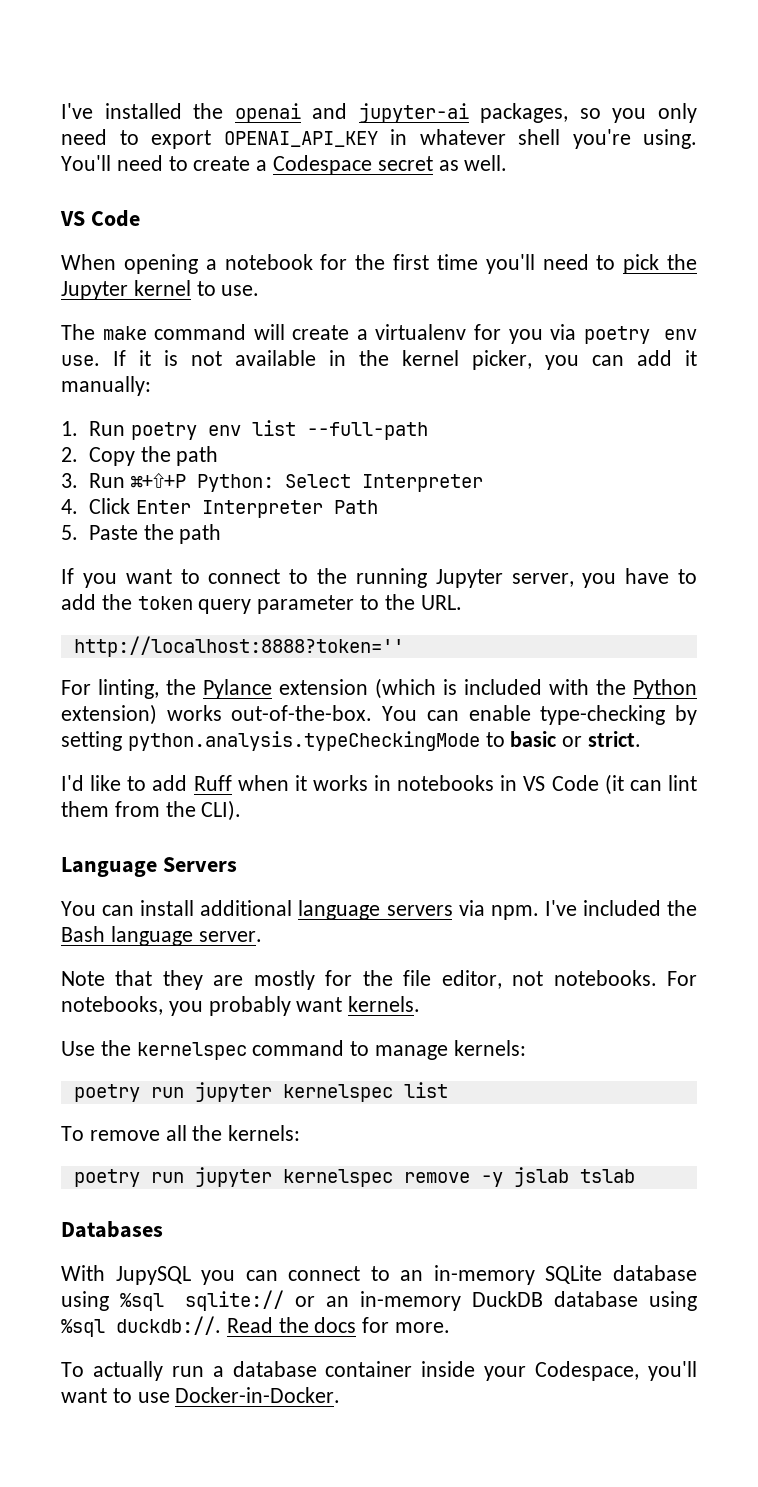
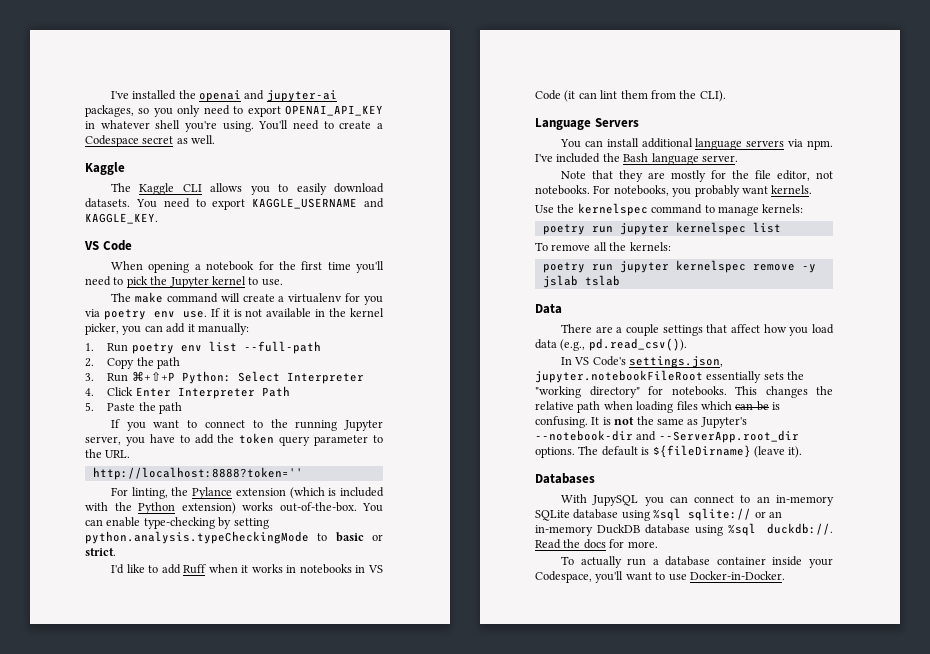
  You'll need to create a Codespace secret as well.
+ Kaggle
+ The Kaggle CLI allows you to easily download datasets. You need to export KAGGLE_USERNAME and KAGGLE_KEY.
+ Data
+ There are a couple settings that affect how you load data (e.g., pd.read_csv()).
+ In VS Code's settings.json, jupyter.notebookFileRoot essentially sets the "working directory" for notebooks. This changes the relative path when loading files which can be is confusing. It is not the same as Jupyter's --notebook-dir and --ServerApp.root_dir options. The default is ${fileDirname} (leave it).

